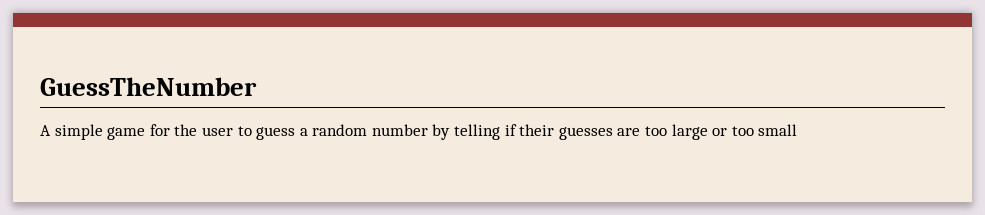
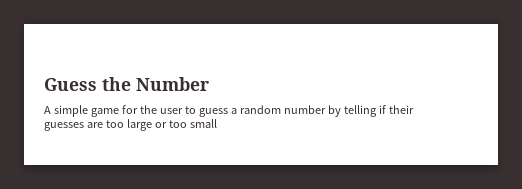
- GuessTheNumber
+ Guess the Number

